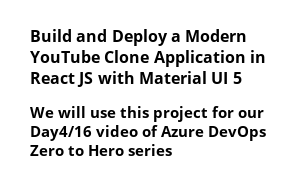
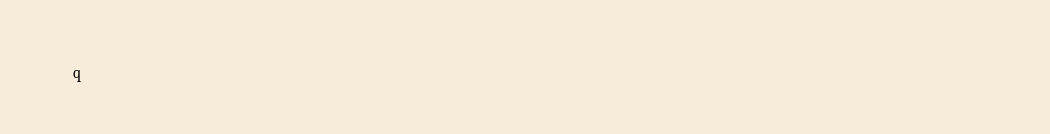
- Build and Deploy a Modern YouTube Clone Application in React JS with Material UI 5
- We will use this project for our Day4/16 video of Azure DevOps Zero to Hero series
+ q

